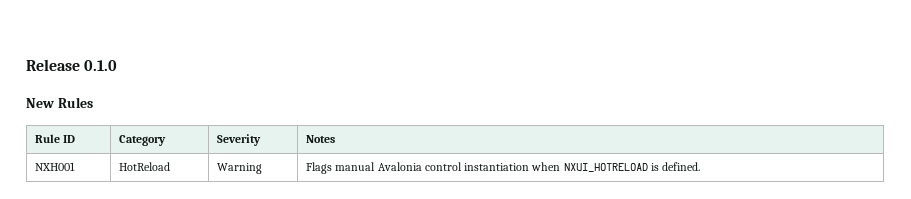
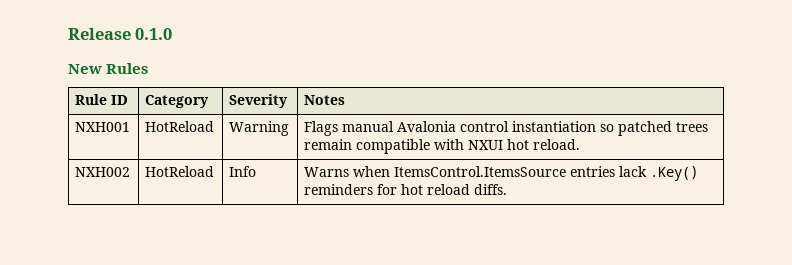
- NXH001 | HotReload | Warning | Flags manual Avalonia control instantiation when NXUI_HOTRELOAD is defined.
+ NXH001 | HotReload | Warning | Flags manual Avalonia control instantiation so patched trees remain compatible with NXUI hot reload.
+ NXH002 | HotReload | Info | Warns when ItemsControl.ItemsSource entries lack .Key() reminders for hot reload diffs.

